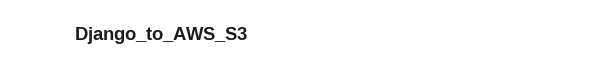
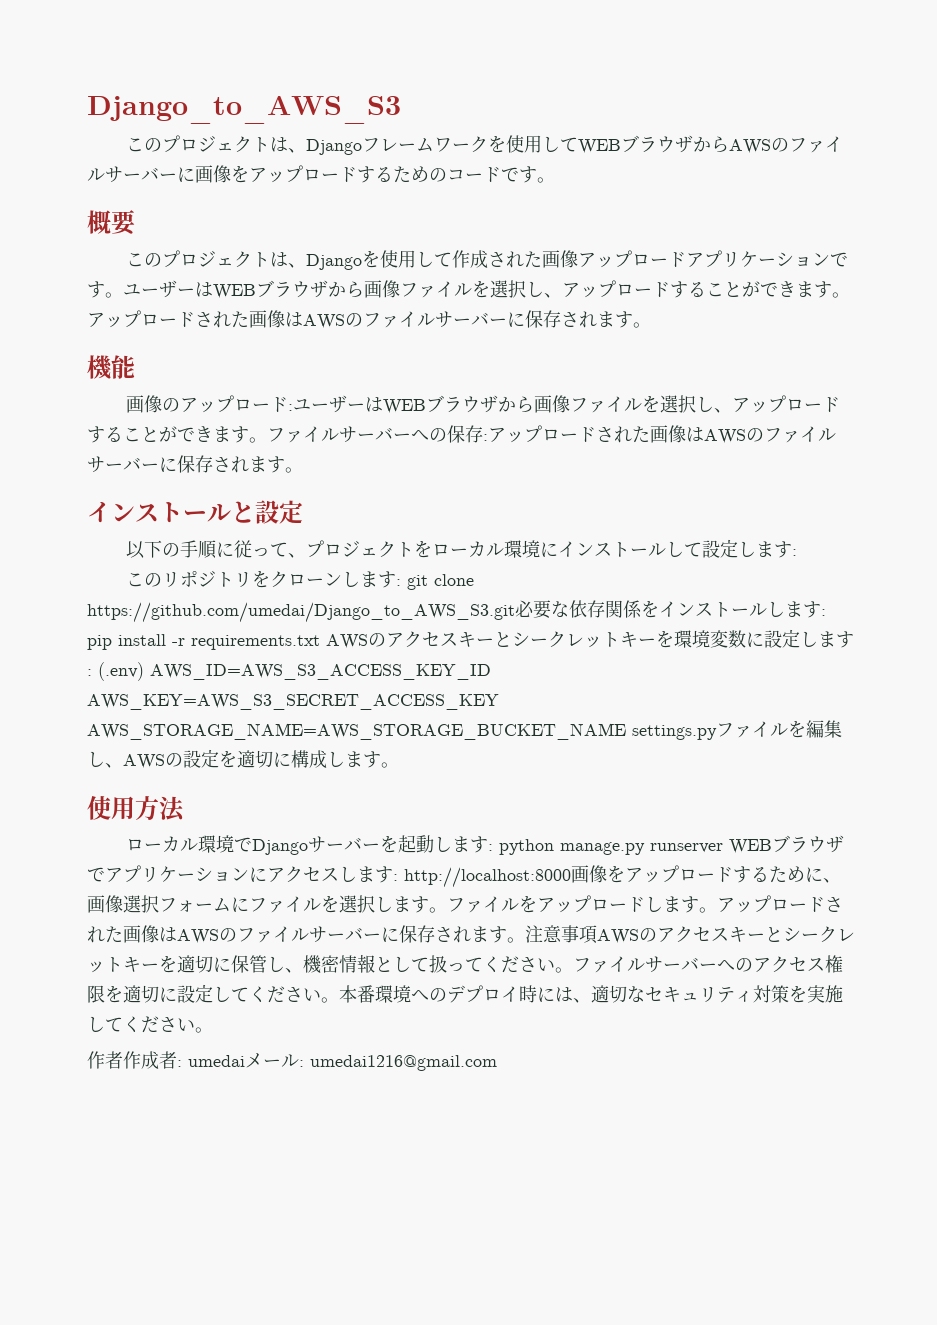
+ このプロジェクトは、Djangoフレームワークを使用してWEBブラウザからAWSのファイルサーバーに画像をアップロードするためのコードです。
+ 概要
+ このプロジェクトは、Djangoを使用して作成された画像アップロードアプリケーションです。ユーザーはWEBブラウザから画像ファイルを選択し、アップロードすることができます。アップロードされた画像はAWSのファイルサーバーに保存されます。
+ 機能
+ 画像のアップロード:ユーザーはWEBブラウザから画像ファイルを選択し、アップロードすることができます。ファイルサーバーへの保存:アップロードされた画像はAWSのファイルサーバーに保存されます。
+ インストールと設定
+ 以下の手順に従って、プロジェクトをローカル環境にインストールして設定します:
+ このリポジトリをクローンします: git clone https://github.com/umedai/Django_to_AWS_S3.git必要な依存関係をインストールします: pip install -r requirements.txt AWSのアクセスキーとシークレットキーを環境変数に設定します: (.env) AWS_ID=AWS_S3_ACCESS_KEY_ID AWS_KEY=AWS_S3_SECRET_ACCESS_KEY AWS_STORAGE_NAME=AWS_STORAGE_BUCKET_NAME settings.pyファイルを編集し、AWSの設定を適切に構成します。
+ 使用方法
+ ローカル環境でDjangoサーバーを起動します: python manage.py runserver WEBブラウザでアプリケーションにアクセスします: http://localhost:8000画像をアップロードするために、画像選択フォームにファイルを選択します。ファイルをアップロードします。アップロードされた画像はAWSのファイルサーバーに保存されます。注意事項AWSのアクセスキーとシークレットキーを適切に保管し、機密情報として扱ってください。ファイルサーバーへのアクセス権限を適切に設定してください。本番環境へのデプロイ時には、適切なセキュリティ対策を実施してください。
+ 作者作成者: umedaiメール: umedai1216@gmail.com

